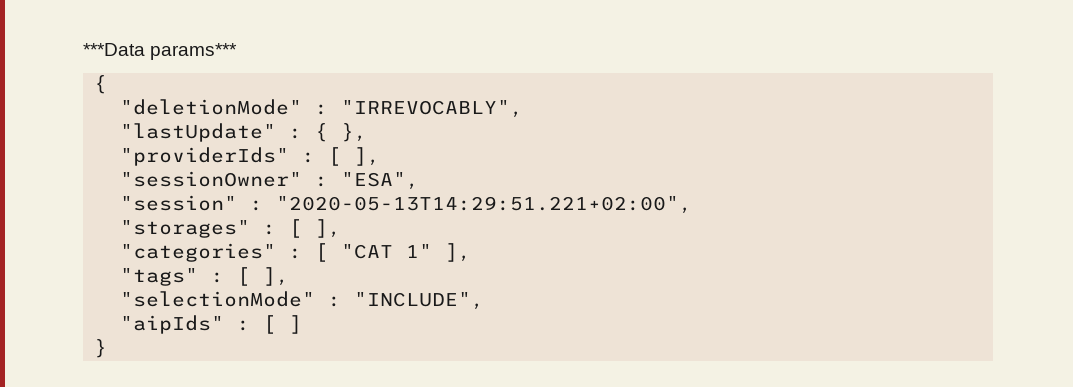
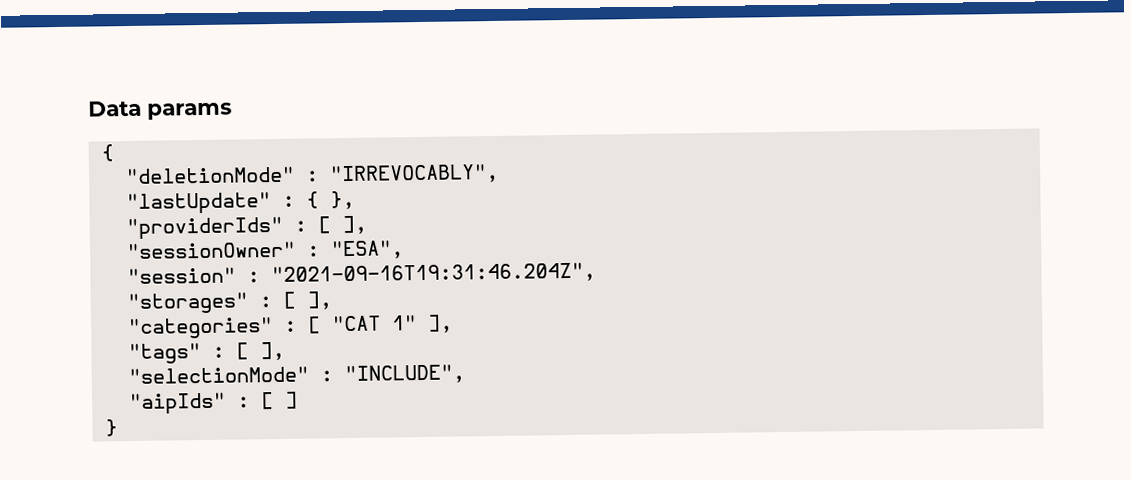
- ***Data params***
+ Data params
- "session" : "2020-05-13T14:29:51.221+02:00",
+ "session" : "2021-09-16T19:31:46.204Z",

